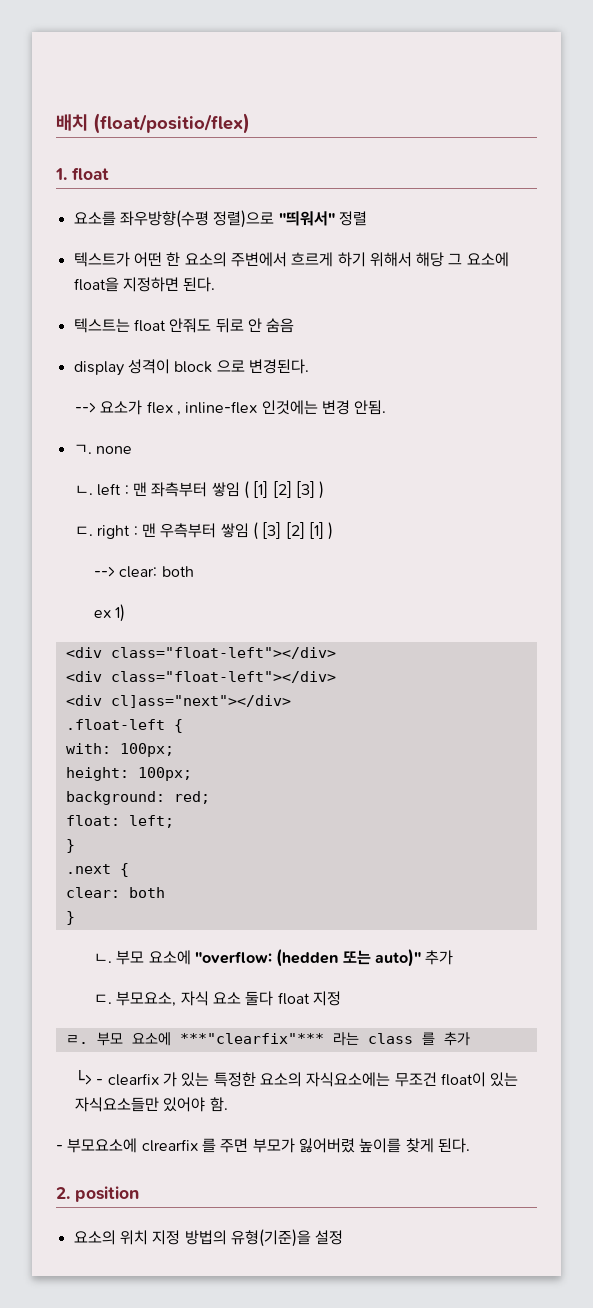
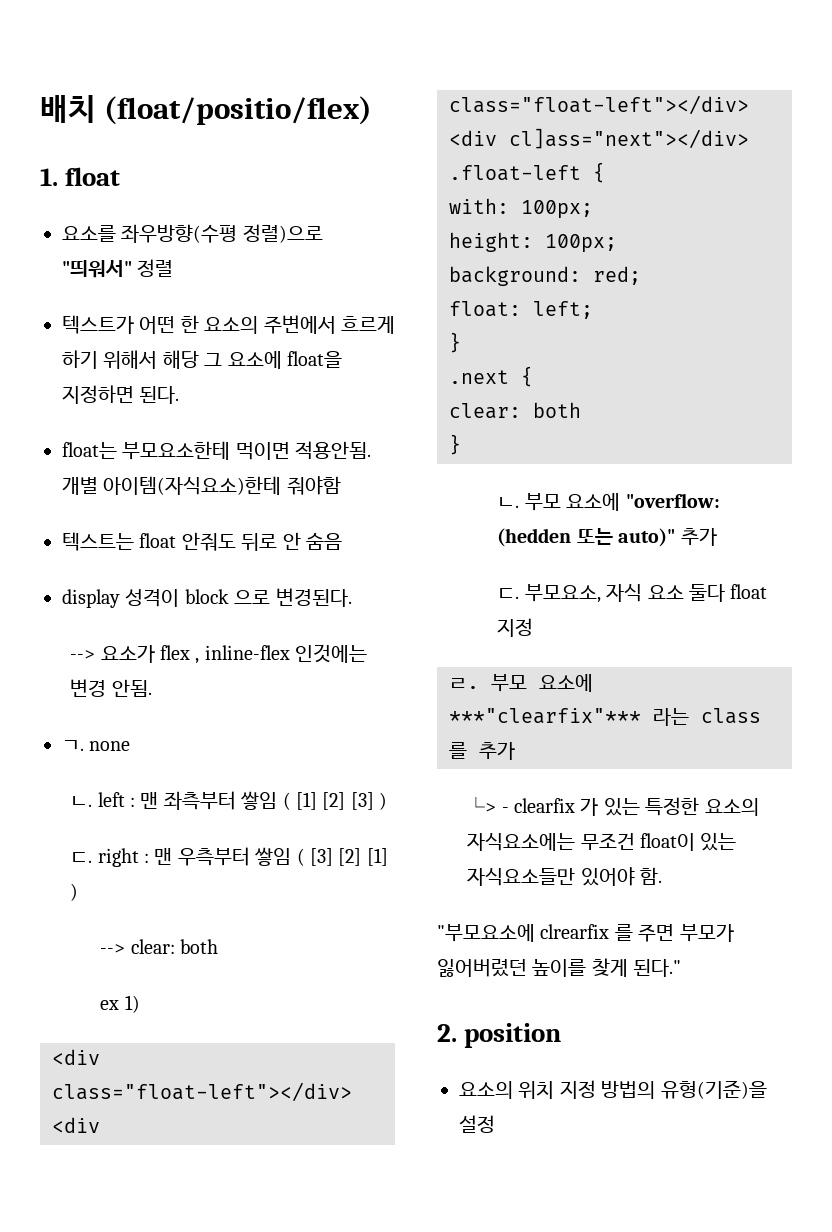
+ float는 부모요소한테 먹이면 적용안됨. 개별 아이템(자식요소)한테 줘야함
- - 부모요소에 clrearfix 를 주면 부모가 잃어버렸 높이를 찾게 된다.
+ "부모요소에 clrearfix 를 주면 부모가 잃어버렸던 높이를 찾게 된다."

